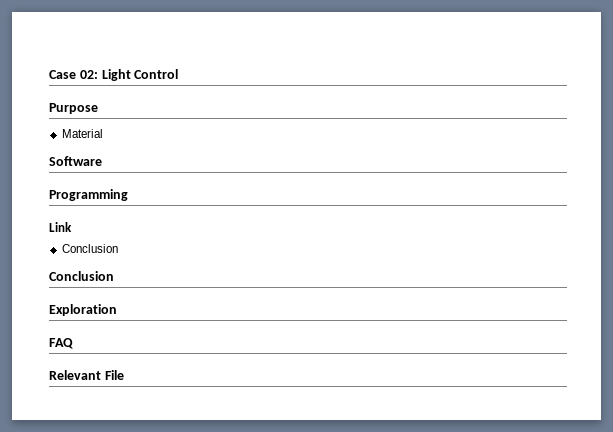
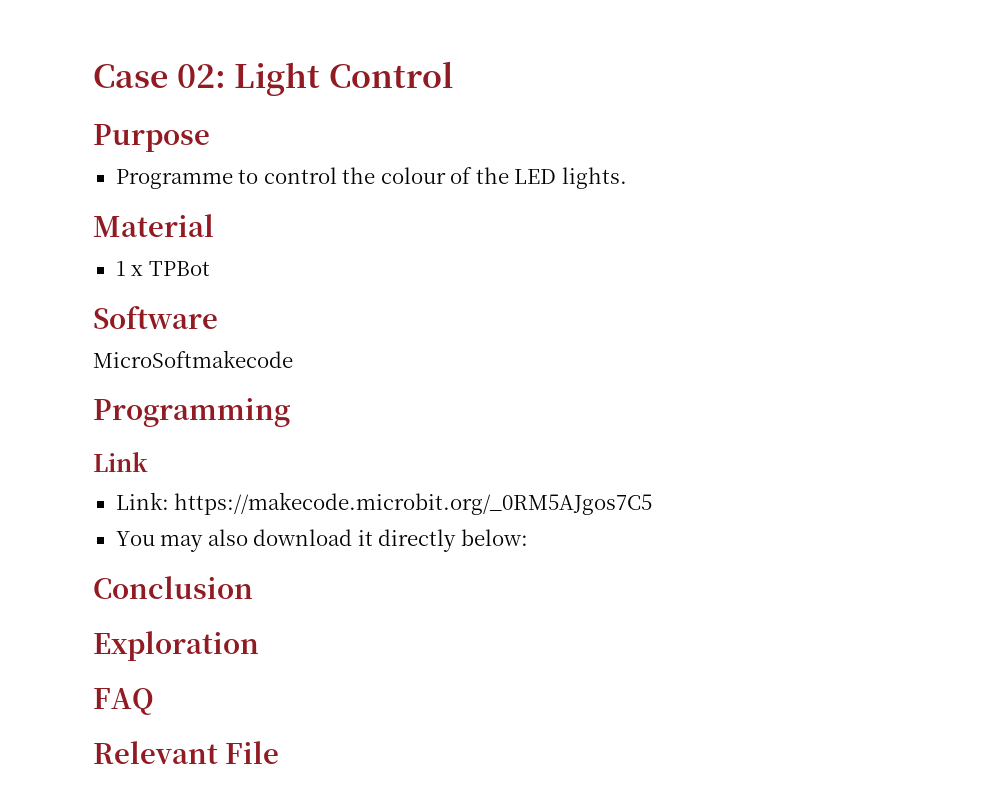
+ Programme to control the colour of the LED lights.
  Material
+ 1 x TPBot
+ MicroSoftmakecode
  Link
- Conclusion
+ Link: https://makecode.microbit.org/_0RM5AJgos7C5
+ You may also download it directly below:

